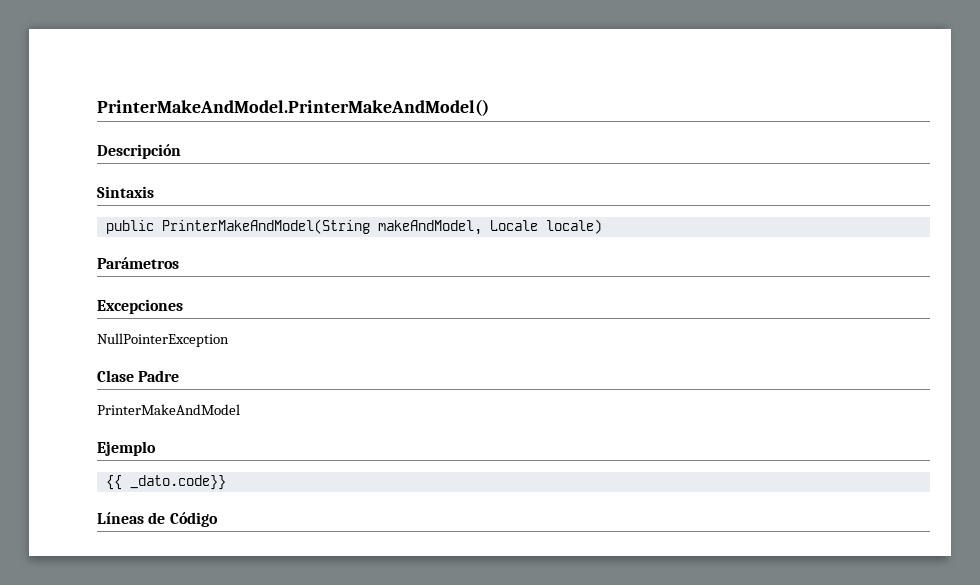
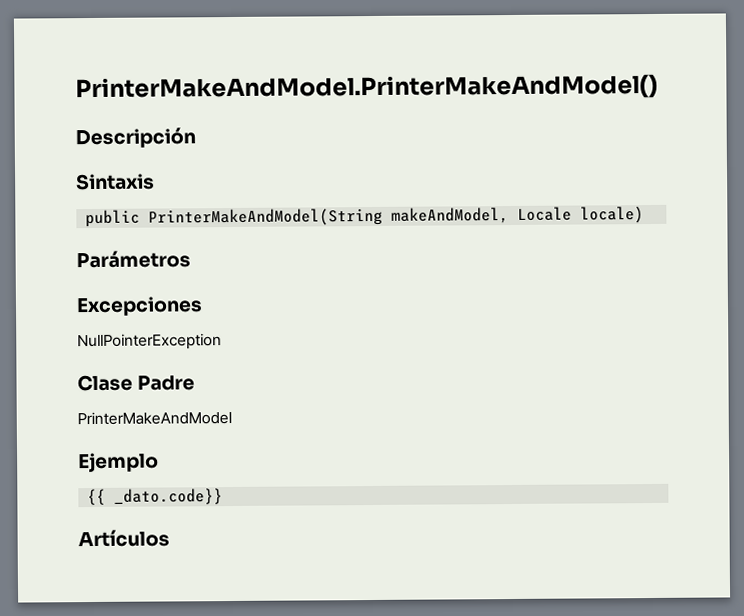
- Líneas de Código
+ Artículos

